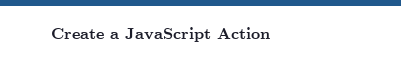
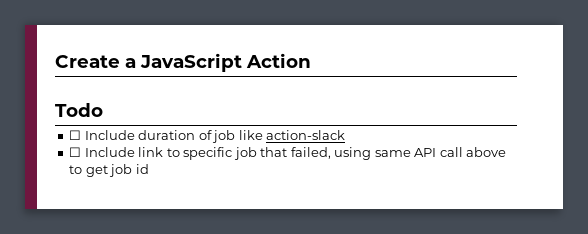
+ Todo
+ ☐ Include duration of job like action-slack
+ ☐ Include link to specific job that failed, using same API call above to get job id

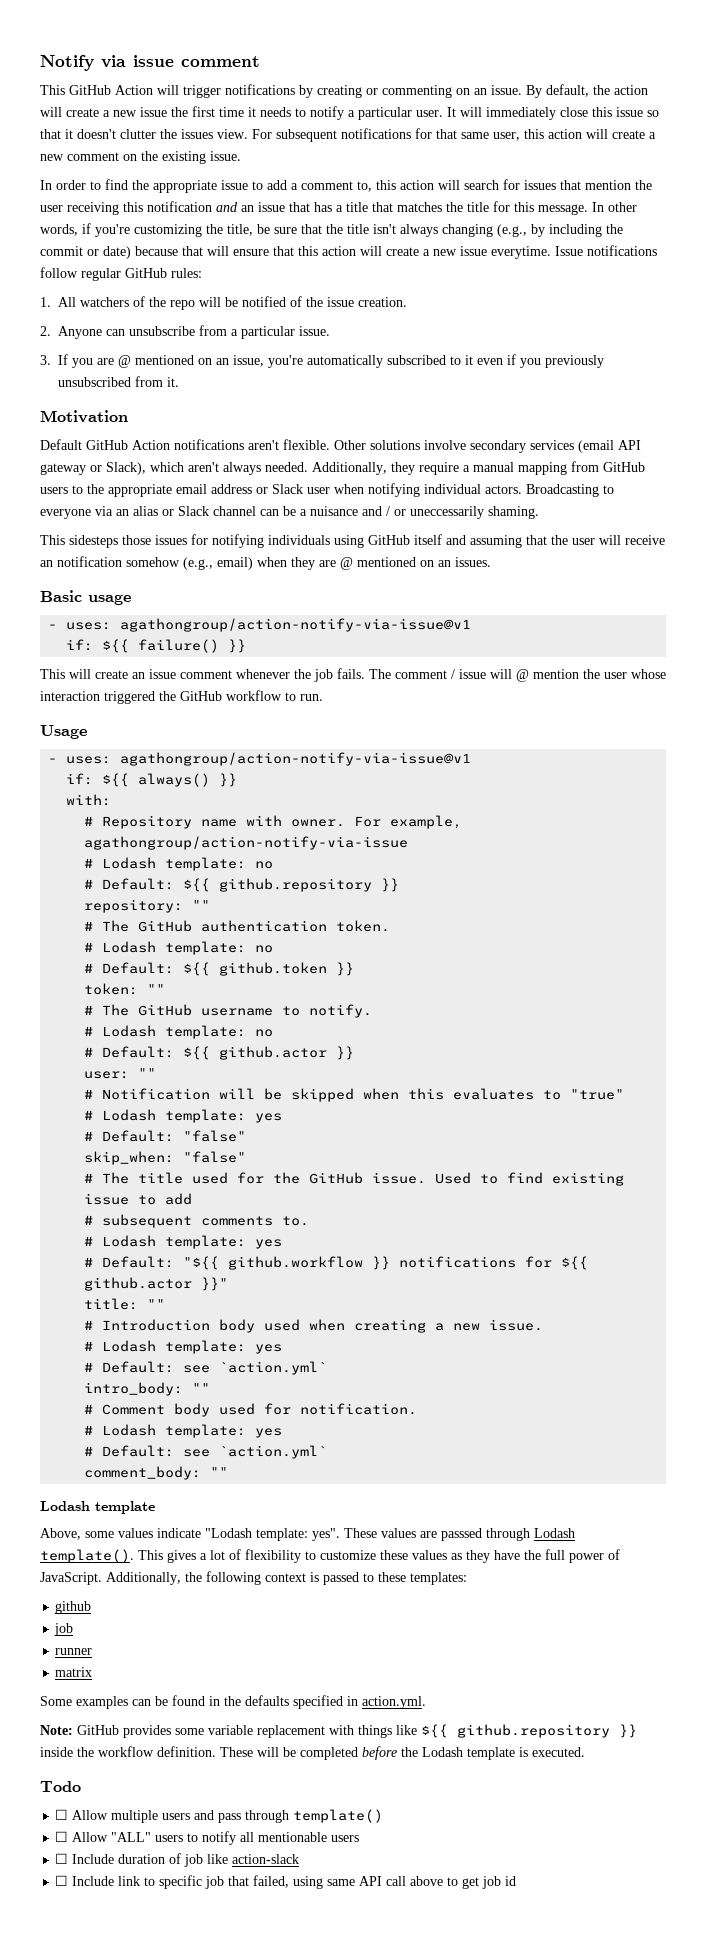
- Create a JavaScript Action
+ Notify via issue comment
+ This GitHub Action will trigger notifications by creating or commenting on an issue. By default, the action will create a new issue the first time it needs to notify a particular user. It will immediately close this issue so that it doesn't clutter the issues view. For subsequent notifications for that same user, this action will create a new comment on the existing issue.
+ In order to find the appropriate issue to add a comment to, this action will search for issues that mention the user receiving this notification and an issue that has a title that matches the title for this message. In other words, if you're customizing the title, be sure that the title isn't always changing (e.g., by including the commit or date) because that will ensure that this action will create a new issue everytime. Issue notifications follow regular GitHub rules:
+ 1. All watchers of the repo will be notified of the issue creation.
+ 2. Anyone can unsubscribe from a particular issue.
+ 3. If you are @ mentioned on an issue, you're automatically subscribed to it even if you previously unsubscribed from it.
+ Motivation
+ Default GitHub Action notifications aren't flexible. Other solutions involve secondary services (email API gateway or Slack), which aren't always needed. Additionally, they require a manual mapping from GitHub users to the appropriate email address or Slack user when notifying individual actors. Broadcasting to everyone via an alias or Slack channel can be a nuisance and / or uneccessarily shaming.
+ This sidesteps those issues for notifying individuals using GitHub itself and assuming that the user will receive an notification somehow (e.g., email) when they are @ mentioned on an issues.
+ Basic usage
+ - uses: agathongroup/action-notify-via-issue@v1
+ if: ${{ failure() }}
+ This will create an issue comment whenever the job fails. The comment / issue will @ mention the user whose interaction triggered the GitHub workflow to run.
+ Usage
+ - uses: agathongroup/action-notify-via-issue@v1
+ if: ${{ always() }}
+ with:
+ # Repository name with owner. For example, agathongroup/action-notify-via-issue
+ # Lodash template: no
+ # Default: ${{ github.repository }}
+ repository: ""
+ # The GitHub authentication token.
+ # Lodash template: no
+ # Default: ${{ github.token }}
+ token: ""
+ # The GitHub username to notify.
+ # Lodash template: no
+ # Default: ${{ github.actor }}
+ user: ""
+ # Notification will be skipped when this evaluates to "true"
+ # Lodash template: yes
+ # Default: "false"
+ skip_when: "false"
+ # The title used for the GitHub issue. Used to find existing issue to add
+ # subsequent comments to.
+ # Lodash template: yes
+ # Default: "${{ github.workflow }} notifications for ${{ github.actor }}"
+ title: ""
+ # Introduction body used when creating a new issue.
+ # Lodash template: yes
+ # Default: see `action.yml`
+ intro_body: ""
+ # Comment body used for notification.
+ # Lodash template: yes
+ # Default: see `action.yml`
+ comment_body: ""
+ Lodash template
+ Above, some values indicate "Lodash template: yes". These values are passsed through Lodash template(). This gives a lot of flexibility to customize these values as they have the full power of JavaScript. Additionally, the following context is passed to these templates:
+ github
+ job
+ runner
+ matrix
+ Some examples can be found in the defaults specified in action.yml.
+ Note: GitHub provides some variable replacement with things like ${{ github.repository }} inside the workflow definition. These will be completed before the Lodash template is executed.
  Todo
+ ☐ Allow multiple users and pass through template()
+ ☐ Allow "ALL" users to notify all mentionable users

